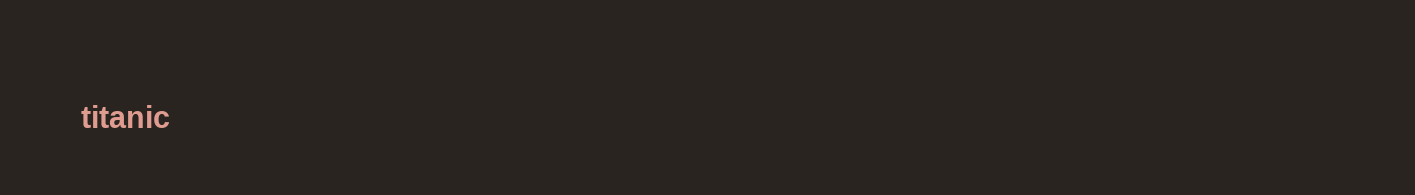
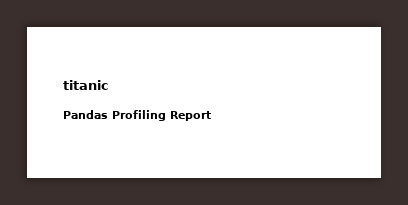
+ Pandas Profiling Report

